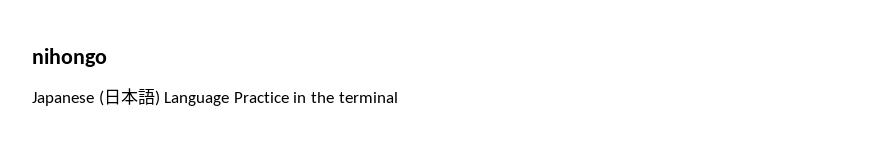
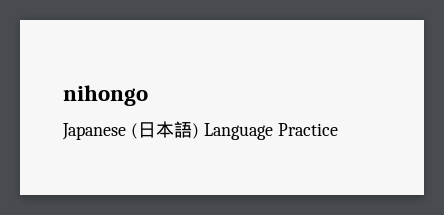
- Japanese (日本語) Language Practice in the terminal
+ Japanese (日本語) Language Practice

